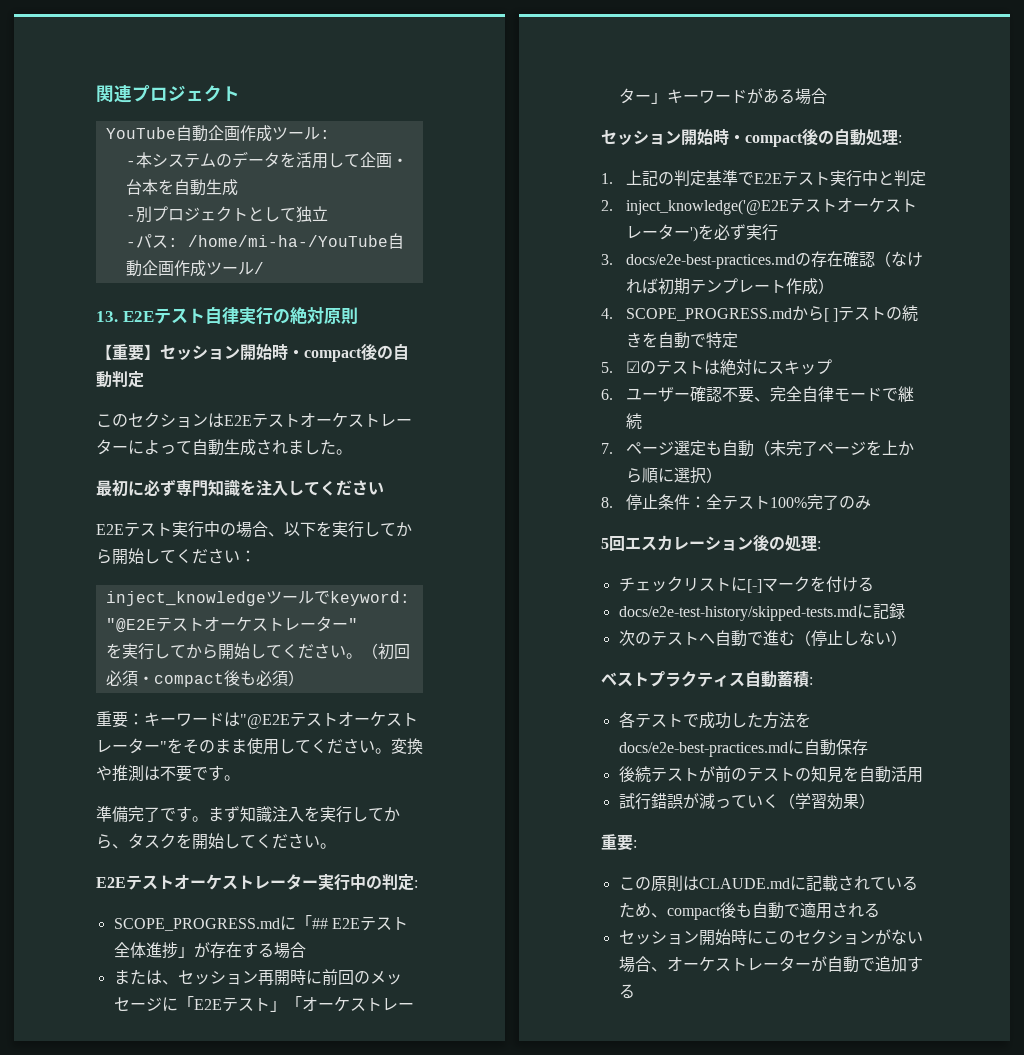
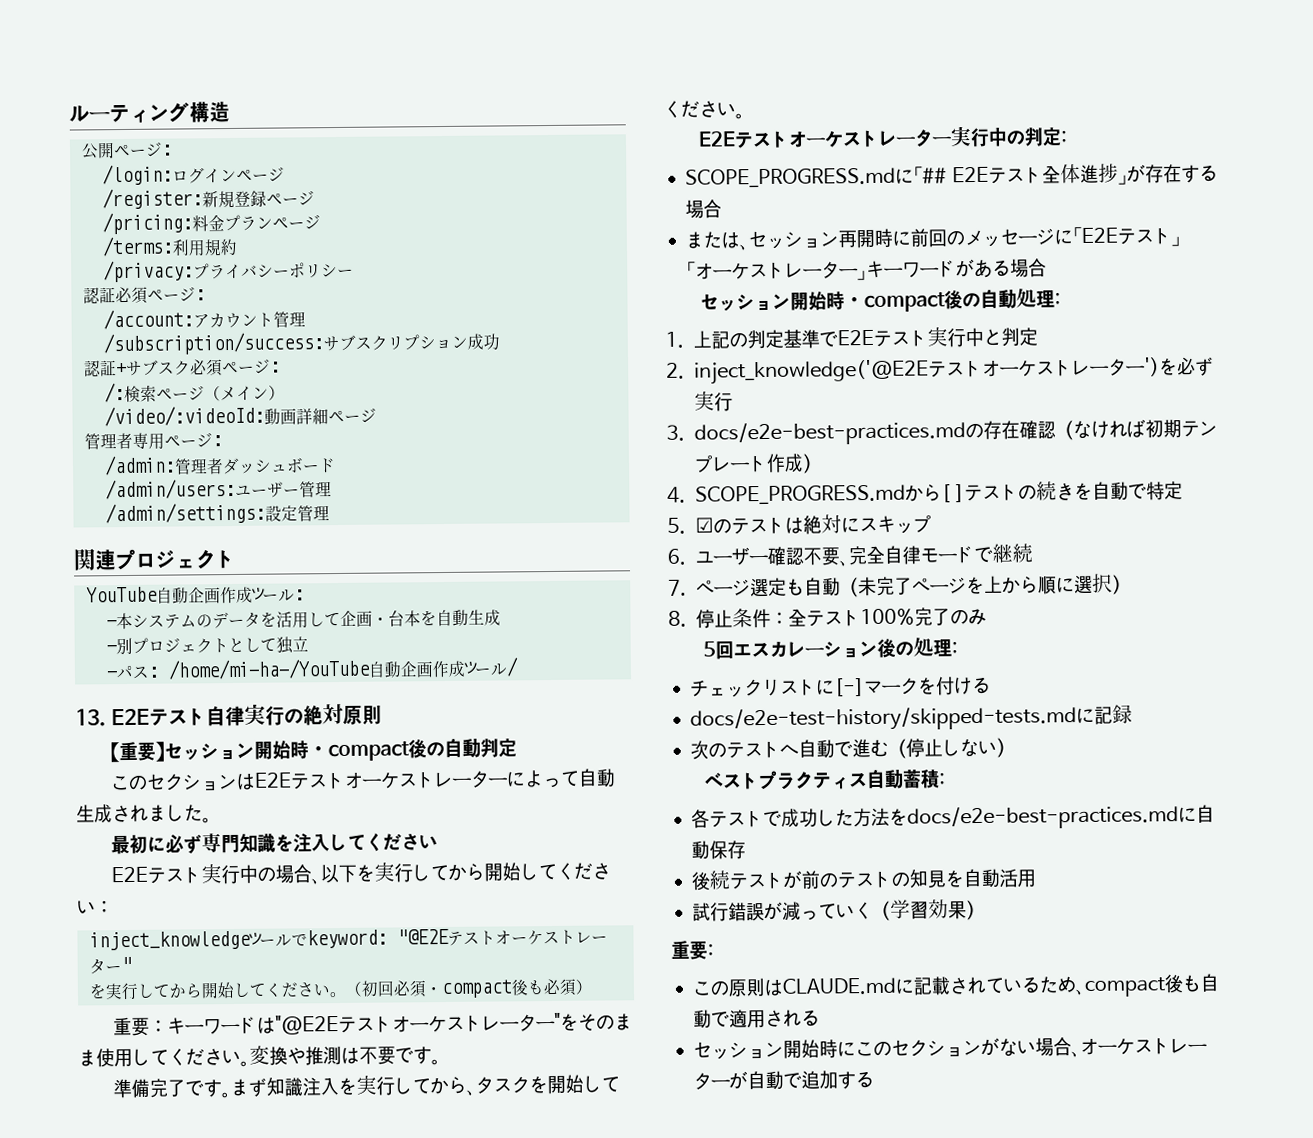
+ ルーティング構造
+ 公開ページ:
+ /login:ログインページ
+ /register:新規登録ページ
+ /pricing:料金プランページ
+ /terms:利用規約
+ /privacy:プライバシーポリシー
+ 認証必須ページ:
+ /account:アカウント管理
+ /subscription/success:サブスクリプション成功
+ 認証+サブスク必須ページ:
+ /:検索ページ（メイン）
+ /video/:videoId:動画詳細ページ
+ 管理者専用ページ:
+ /admin:管理者ダッシュボード
+ /admin/users:ユーザー管理
+ /admin/settings:設定管理

